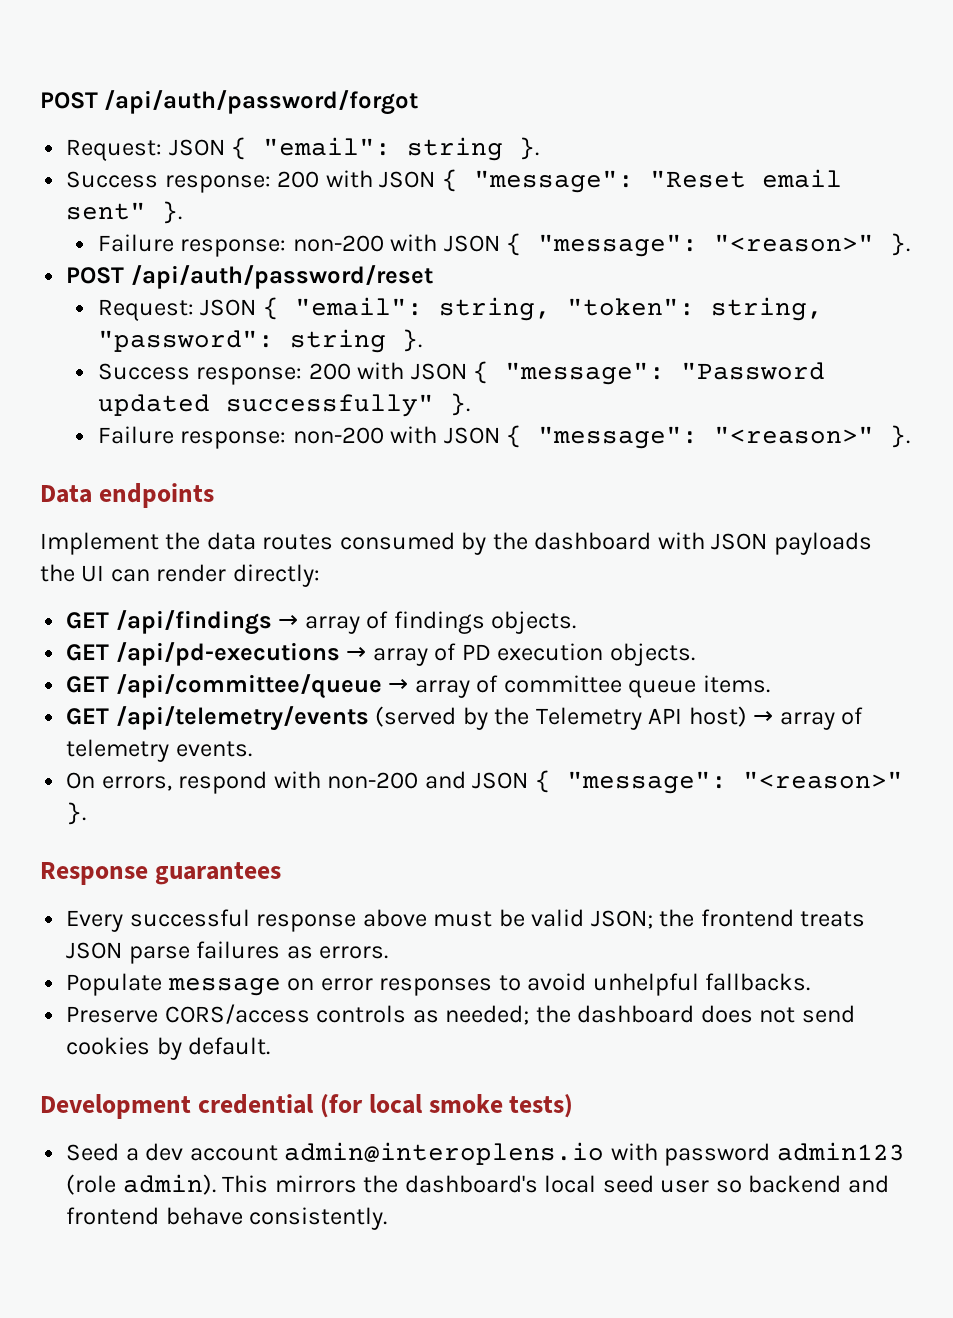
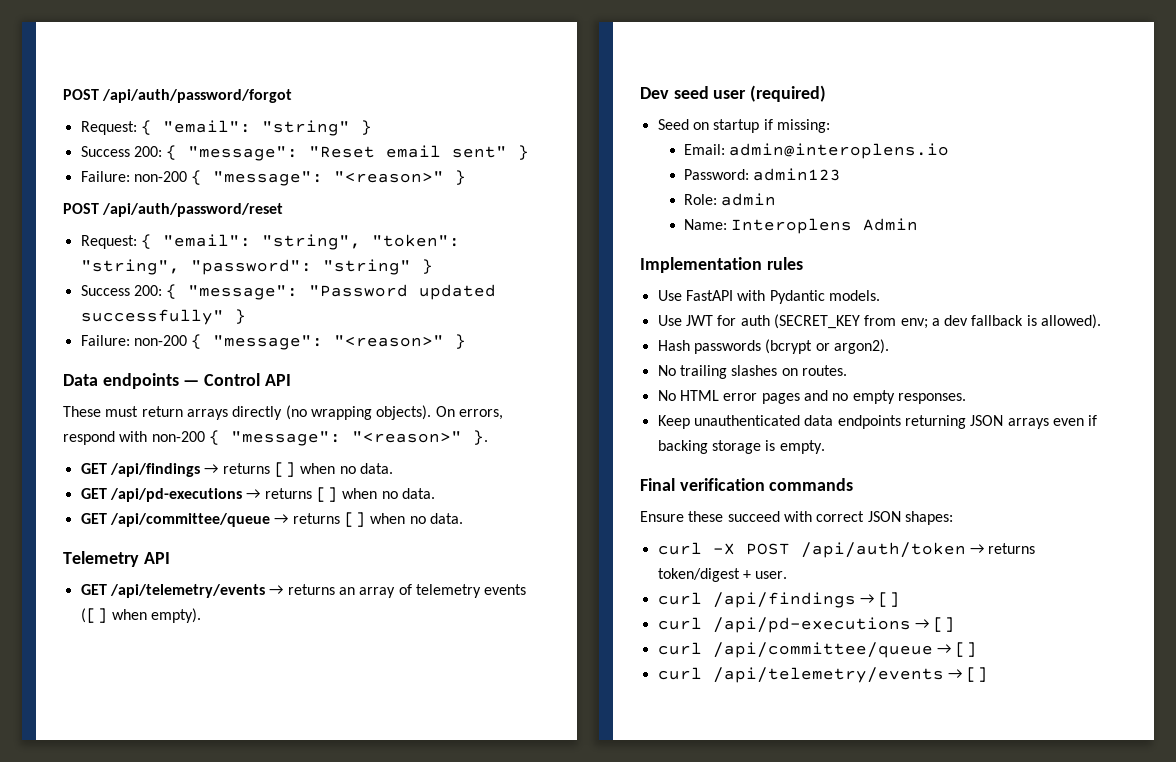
- Request: JSON { "email": string }.
- Success response: 200 with JSON { "message": "Reset email sent" }.
- Failure response: non-200 with JSON { "message": "<reason>" }.
+ Request: { "email": "string" }
+ Success 200: { "message": "Reset email sent" }
+ Failure: non-200 { "message": "<reason>" }
  POST /api/auth/password/reset
- Request: JSON { "email": string, "token": string, "password": string }.
- Success response: 200 with JSON { "message": "Password updated successfully" }.
- Failure response: non-200 with JSON { "message": "<reason>" }.
- Data endpoints
- Implement the data routes consumed by the dashboard with JSON payloads the UI can render directly:
- GET /api/findings → array of findings objects.
- GET /api/pd-executions → array of PD execution objects.
- GET /api/committee/queue → array of committee queue items.
- GET /api/telemetry/events (served by the Telemetry API host) → array of telemetry events.
- On errors, respond with non-200 and JSON { "message": "<reason>" }.
- Response guarantees
- Every successful response above must be valid JSON; the frontend treats JSON parse failures as errors.
- Populate message on error responses to avoid unhelpful fallbacks.
- Preserve CORS/access controls as needed; the dashboard does not send cookies by default.
- Development credential (for local smoke tests)
- Seed a dev account admin@interoplens.io with password admin123 (role admin). This mirrors the dashboard's local seed user so backend and frontend behave consistently.
+ Request: { "email": "string", "token": "string", "password": "string" }
+ Success 200: { "message": "Password updated successfully" }
+ Failure: non-200 { "message": "<reason>" }
+ Data endpoints — Control API
+ These must return arrays directly (no wrapping objects). On errors, respond with non-200 { "message": "<reason>" }.
+ GET /api/findings → returns [] when no data.
+ GET /api/pd-executions → returns [] when no data.
+ GET /api/committee/queue → returns [] when no data.
+ Telemetry API
+ GET /api/telemetry/events → returns an array of telemetry events ([] when empty).
+ Dev seed user (required)
+ Seed on startup if missing:
+ Email: admin@interoplens.io
+ Password: admin123
+ Role: admin
+ Name: Interoplens Admin
+ Implementation rules
+ Use FastAPI with Pydantic models.
+ Use JWT for auth (SECRET_KEY from env; a dev fallback is allowed).
+ Hash passwords (bcrypt or argon2).
+ No trailing slashes on routes.
+ No HTML error pages and no empty responses.
+ Keep unauthenticated data endpoints returning JSON arrays even if backing storage is empty.
+ Final verification commands
+ Ensure these succeed with correct JSON shapes:
+ curl -X POST /api/auth/token → returns token/digest + user.
+ curl /api/findings → []
+ curl /api/pd-executions → []
+ curl /api/committee/queue → []
+ curl /api/telemetry/events → []

